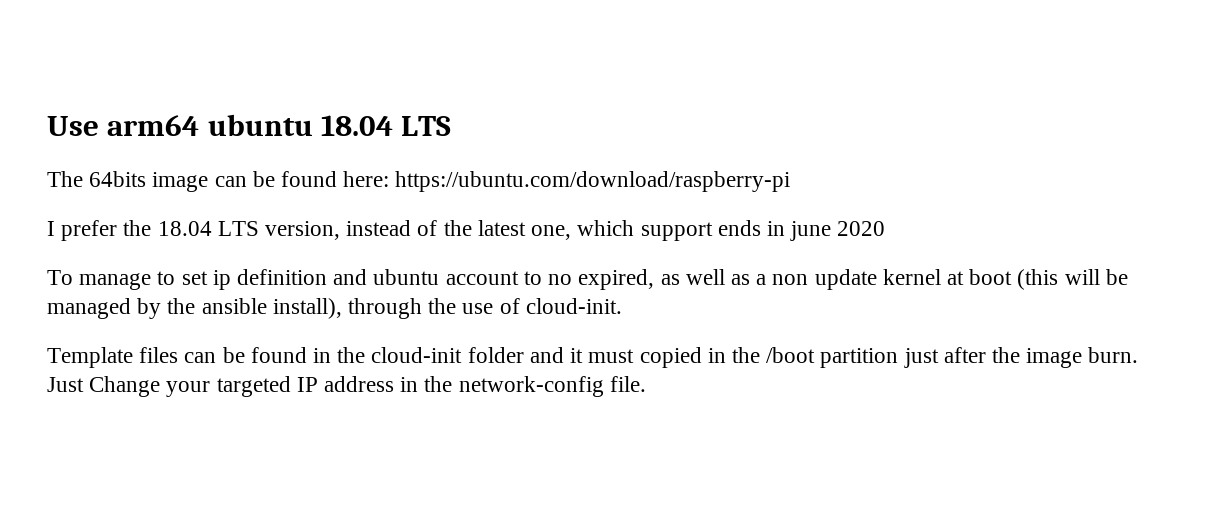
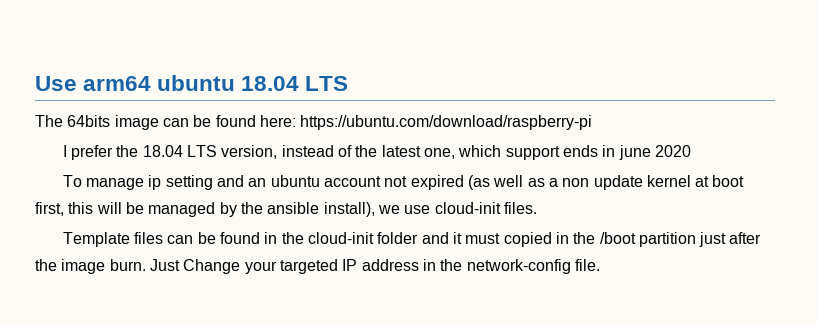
- To manage to set ip definition and ubuntu account to no expired, as well as a non update kernel at boot (this will be managed by the ansible install), through the use of cloud-init.
+ To manage ip setting and an ubuntu account not expired (as well as a non update kernel at boot first, this will be managed by the ansible install), we use cloud-init files.

